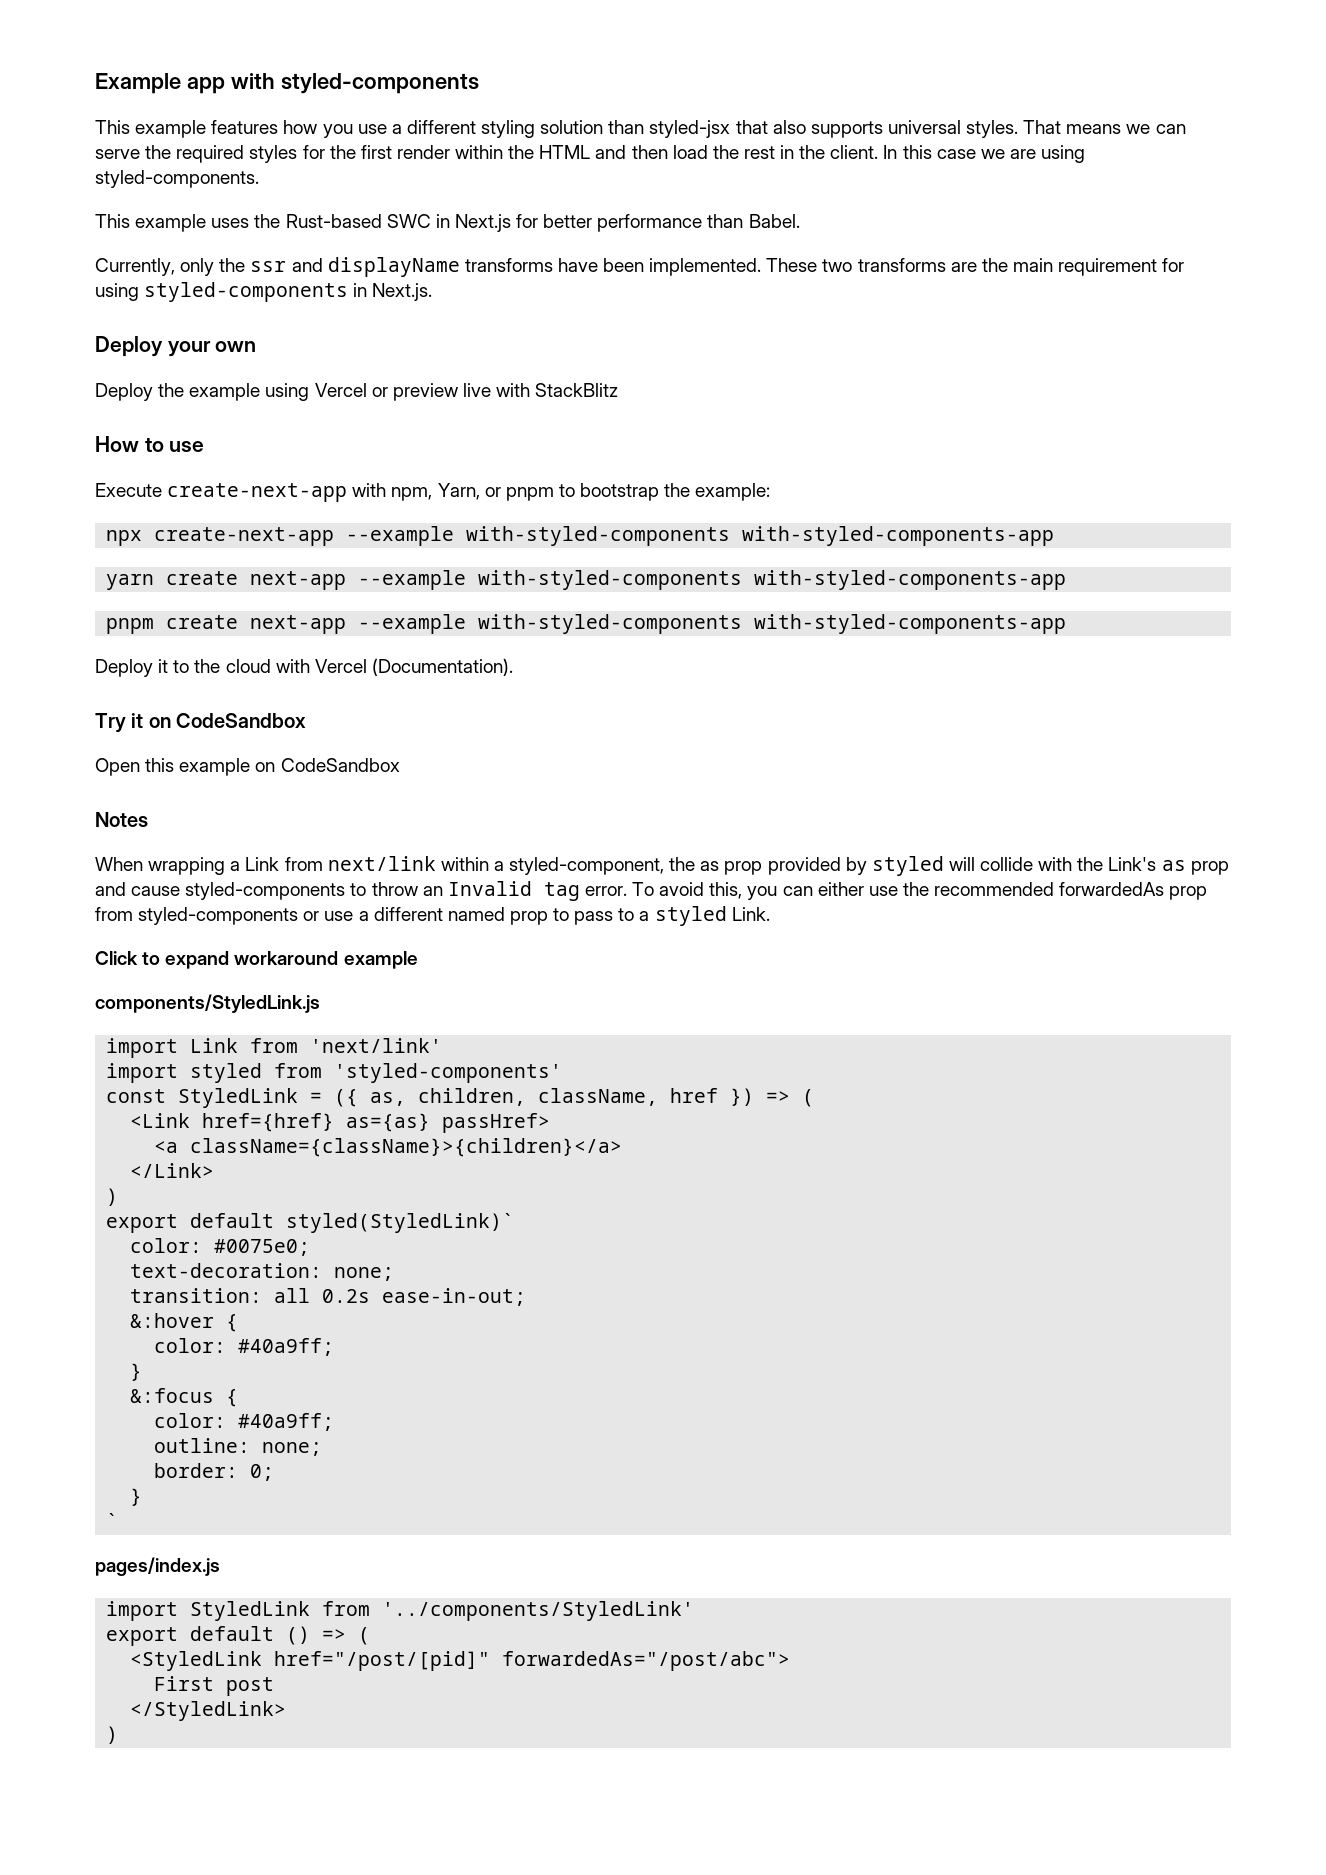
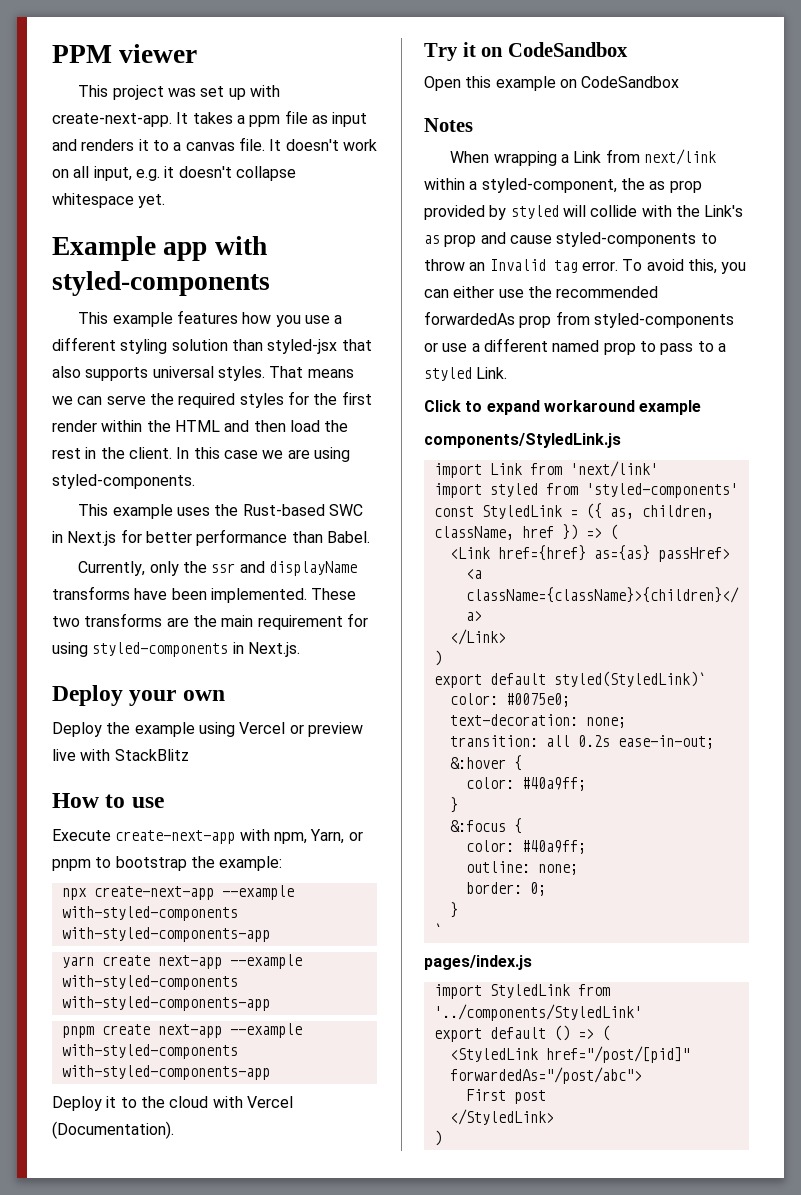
+ PPM viewer
+ This project was set up with create-next-app. It takes a ppm file as input and renders it to a canvas file. It doesn't work on all input, e.g. it doesn't collapse whitespace yet.

